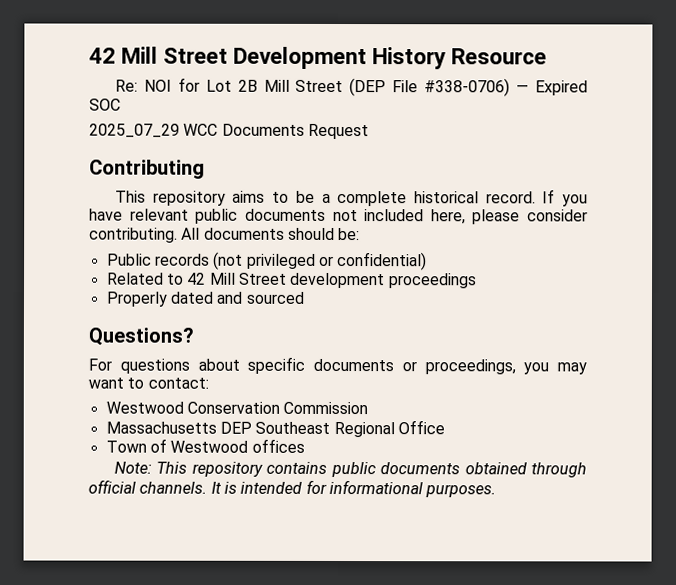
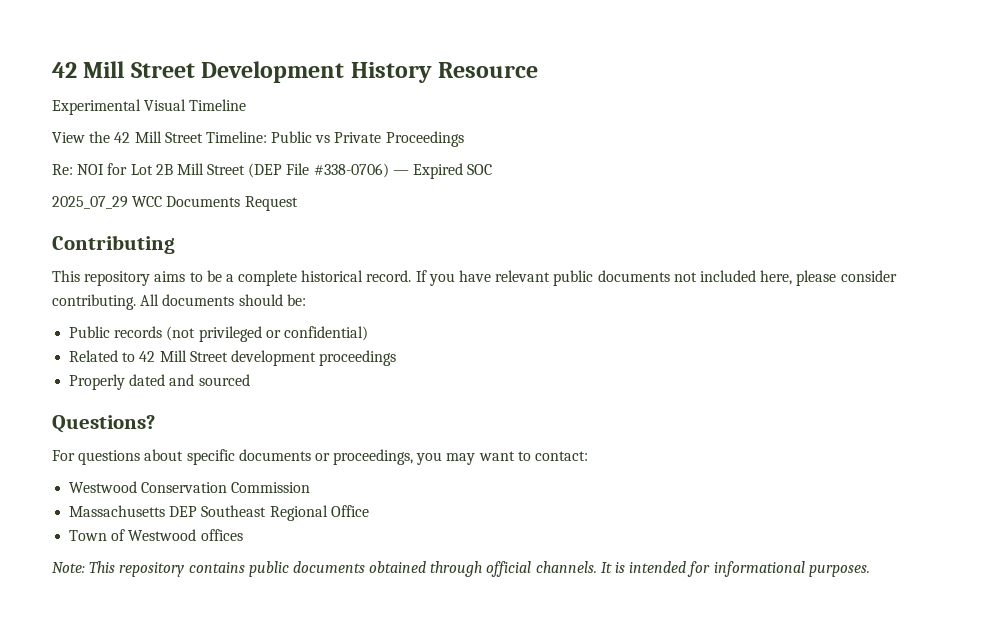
+ Experimental Visual Timeline
+ View the 42 Mill Street Timeline: Public vs Private Proceedings

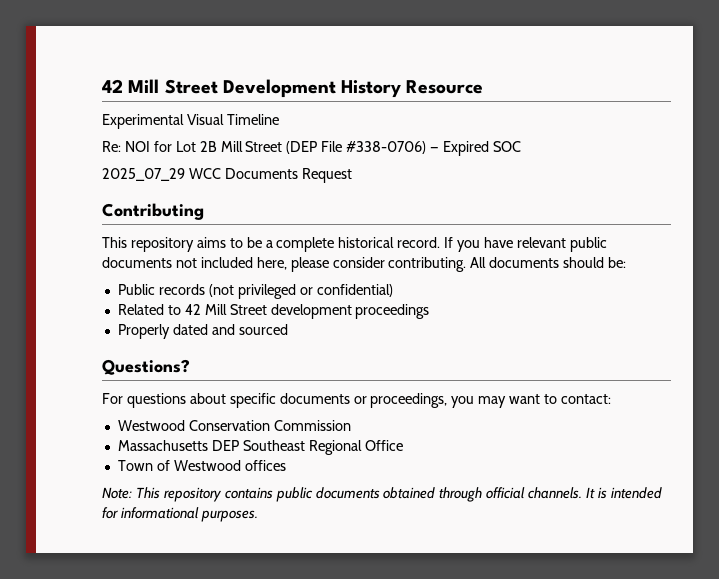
- View the 42 Mill Street Timeline: Public vs Private Proceedings

